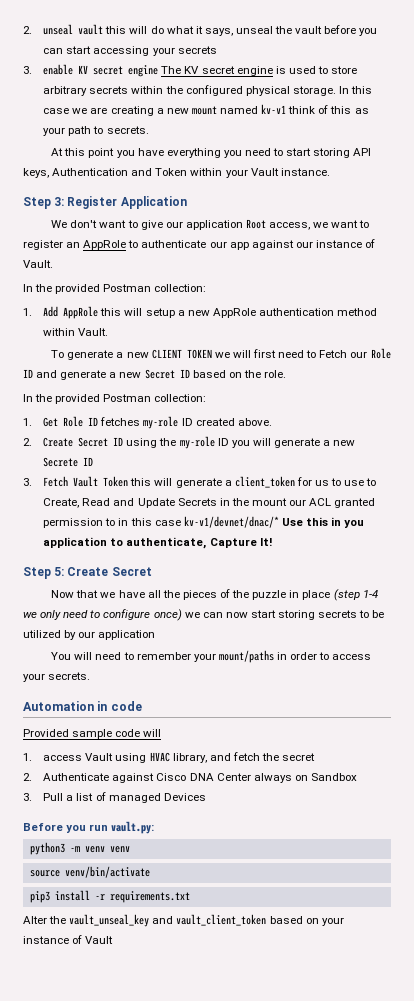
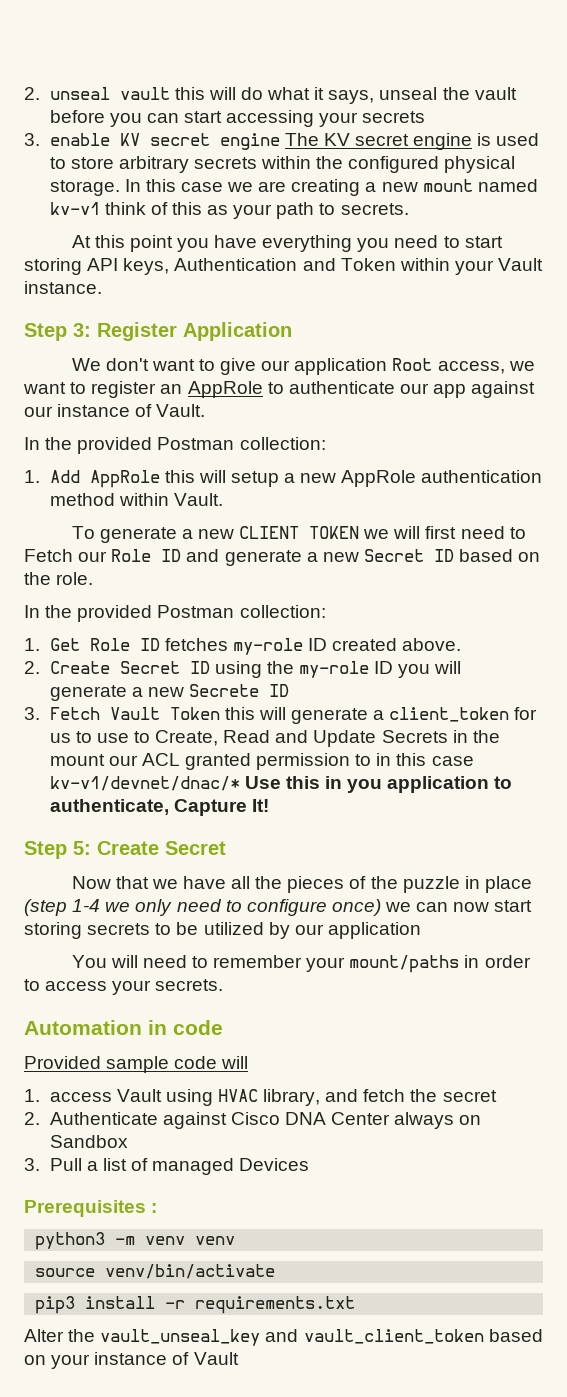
- Before you run vault.py:
+ Prerequisites :

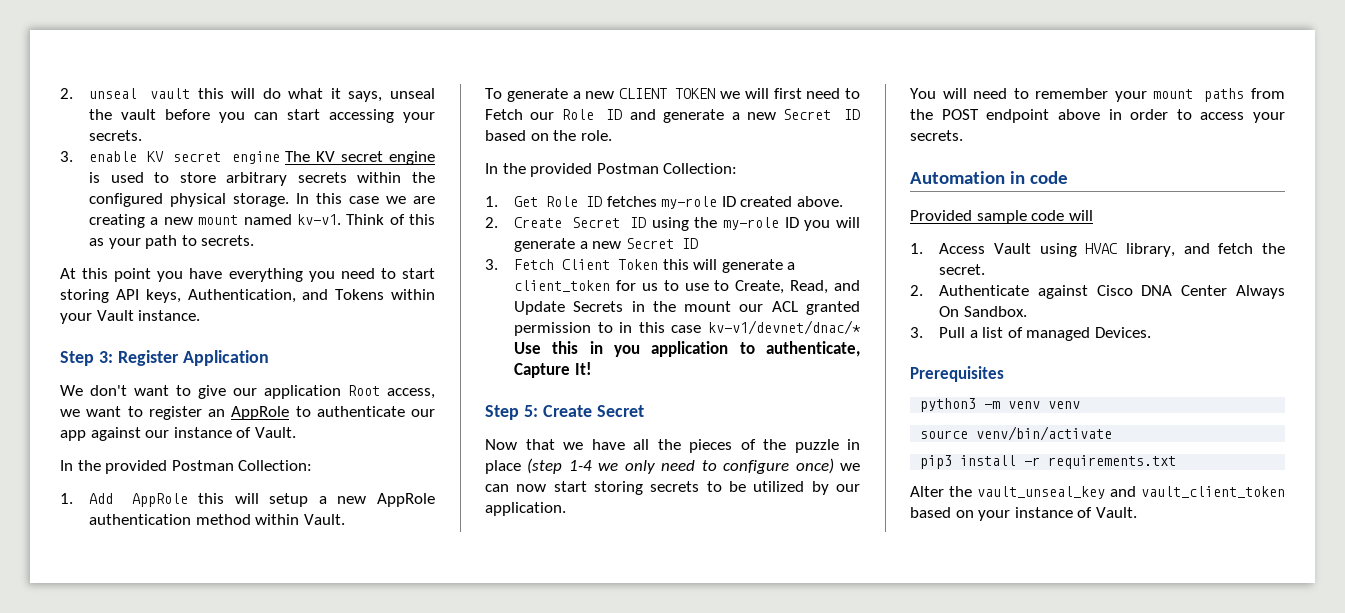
- 2. unseal vault this will do what it says, unseal the vault before you can start accessing your secrets
+ 2. unseal vault this will do what it says, unseal the vault before you can start accessing your secrets.
- In this case we are creating a new mount named kv-v1 think of this as your path to secrets.
+ In this case we are creating a new mount named kv-v1. Think of this as your path to secrets.
- At this point you have everything you need to start storing API keys, Authentication and Token within your Vault instance.
+ At this point you have everything you need to start storing API keys, Authentication, and Tokens within your Vault instance.
  We don't want to give our application Root access, we want to register an AppRole to authenticate our app against our instance of Vault.
- In the provided Postman collection:
+ In the provided Postman Collection:
  To generate a new CLIENT TOKEN we will first need to Fetch our Role ID and generate a new Secret ID based on the role.
- In the provided Postman collection:
+ In the provided Postman Collection:
- 2. Create Secret ID using the my-role ID you will generate a new Secrete ID
+ 2. Create Secret ID using the my-role ID you will generate a new Secret ID
- 3. Fetch Vault Token this will generate a client_token for us to use to Create, Read and Update Secrets in the mount our ACL granted permission to in this case kv-v1/devnet/dnac/* Use this in you application to authenticate, Capture It!
+ 3. Fetch Client Token this will generate a client_token for us to use to Create, Read, and Update Secrets in the mount our ACL granted permission to in this case kv-v1/devnet/dnac/* Use this in you application to authenticate, Capture It!
- Now that we have all the pieces of the puzzle in place (step 1-4 we only need to configure once) we can now start storing secrets to be utilized by our application
+ Now that we have all the pieces of the puzzle in place (step 1-4 we only need to configure once) we can now start storing secrets to be utilized by our application.
- You will need to remember your mount/paths in order to access your secrets.
+ You will need to remember your mount paths from the POST endpoint above in order to access your secrets.
- 1. access Vault using HVAC library, and fetch the secret
+ 1. Access Vault using HVAC library, and fetch the secret.
- 2. Authenticate against Cisco DNA Center always on Sandbox
+ 2. Authenticate against Cisco DNA Center Always On Sandbox.
- 3. Pull a list of managed Devices
+ 3. Pull a list of managed Devices.
- Prerequisites :
+ Prerequisites
- Alter the vault_unseal_key and vault_client_token based on your instance of Vault
+ Alter the vault_unseal_key and vault_client_token based on your instance of Vault.

